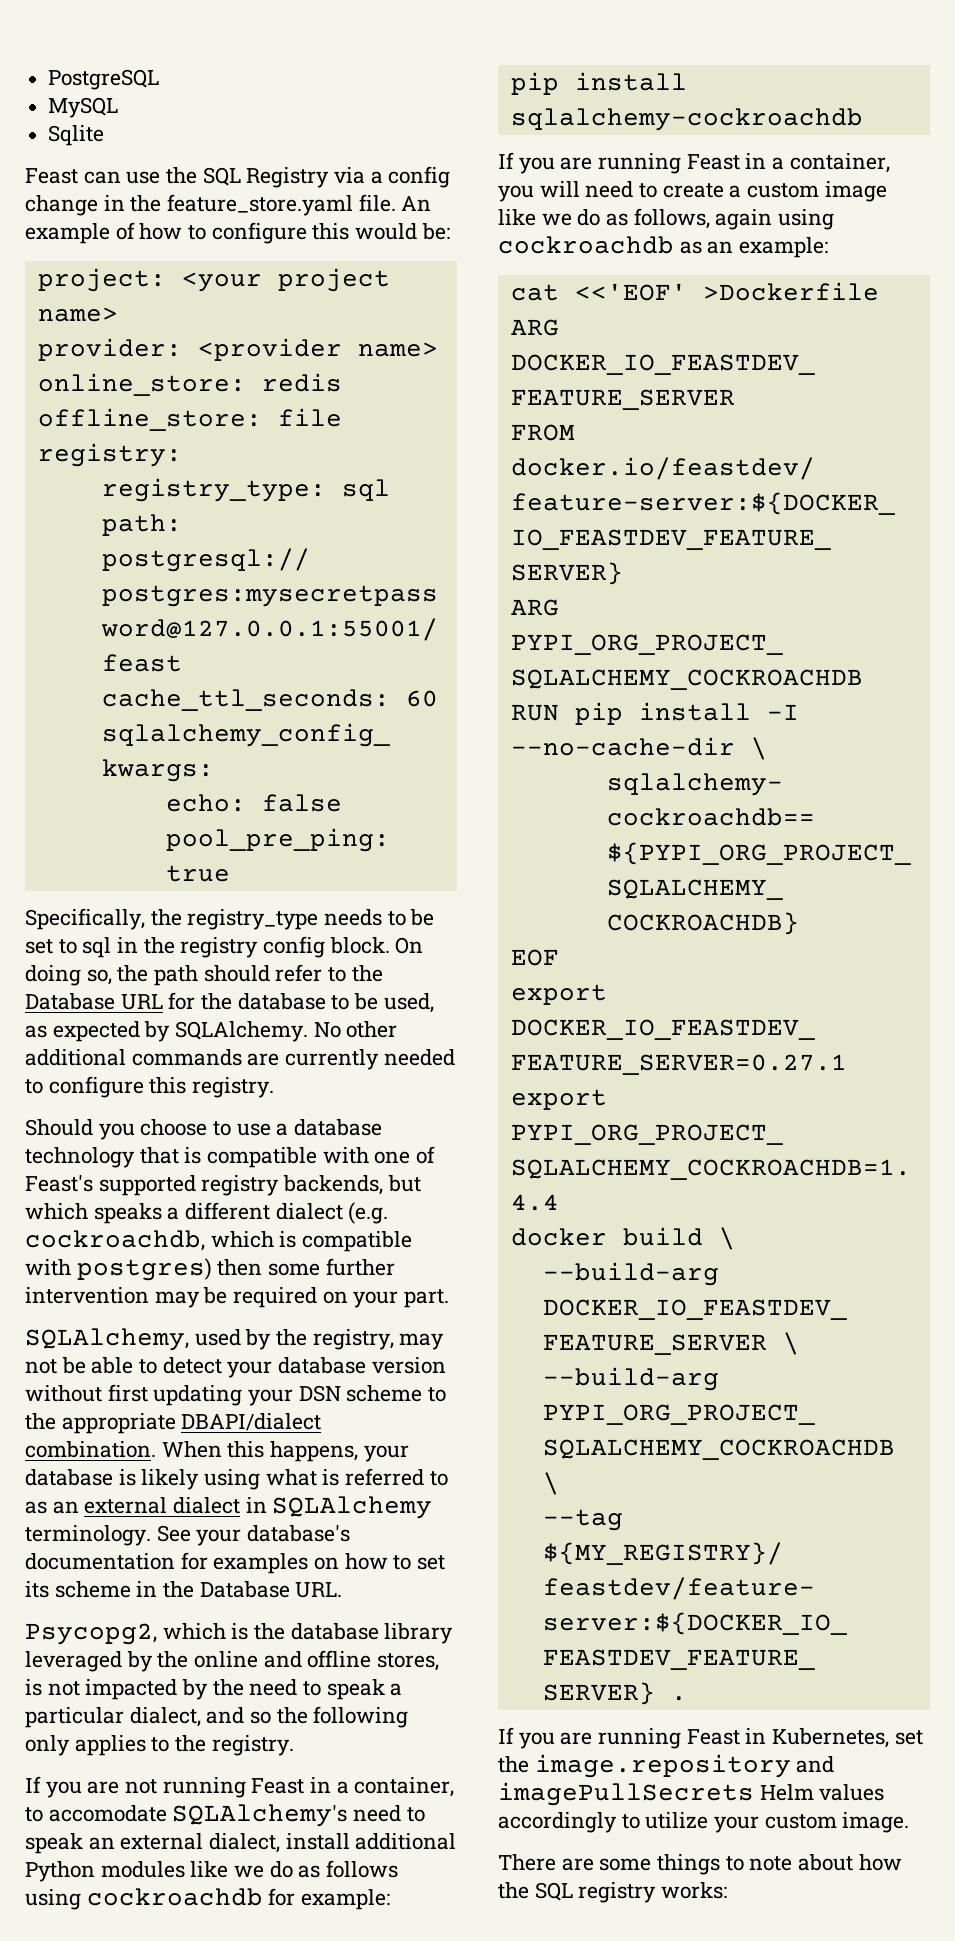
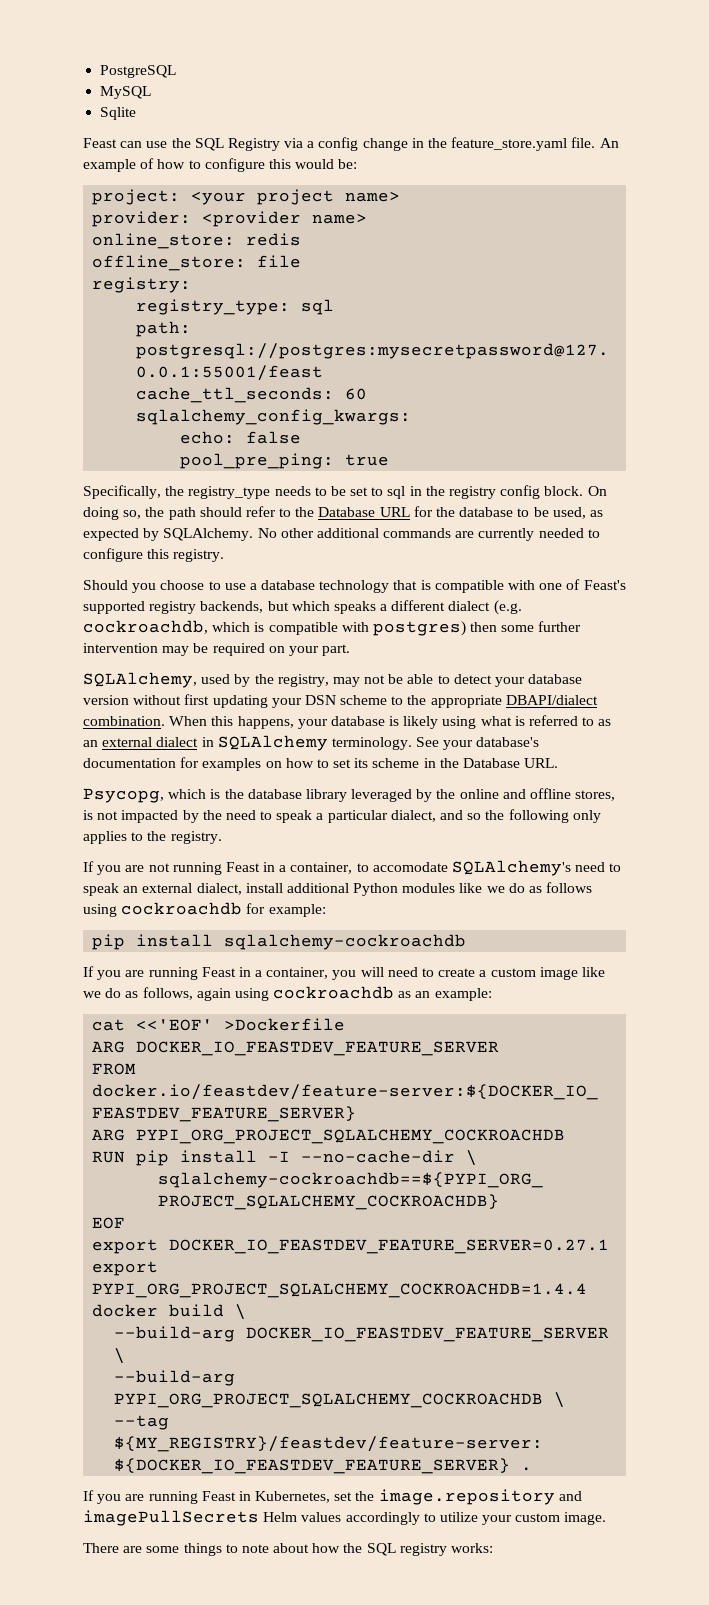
- Psycopg2, which is the database library leveraged by the online and offline stores, is not impacted by the need to speak a particular dialect, and so the following only applies to the registry.
+ Psycopg, which is the database library leveraged by the online and offline stores, is not impacted by the need to speak a particular dialect, and so the following only applies to the registry.

